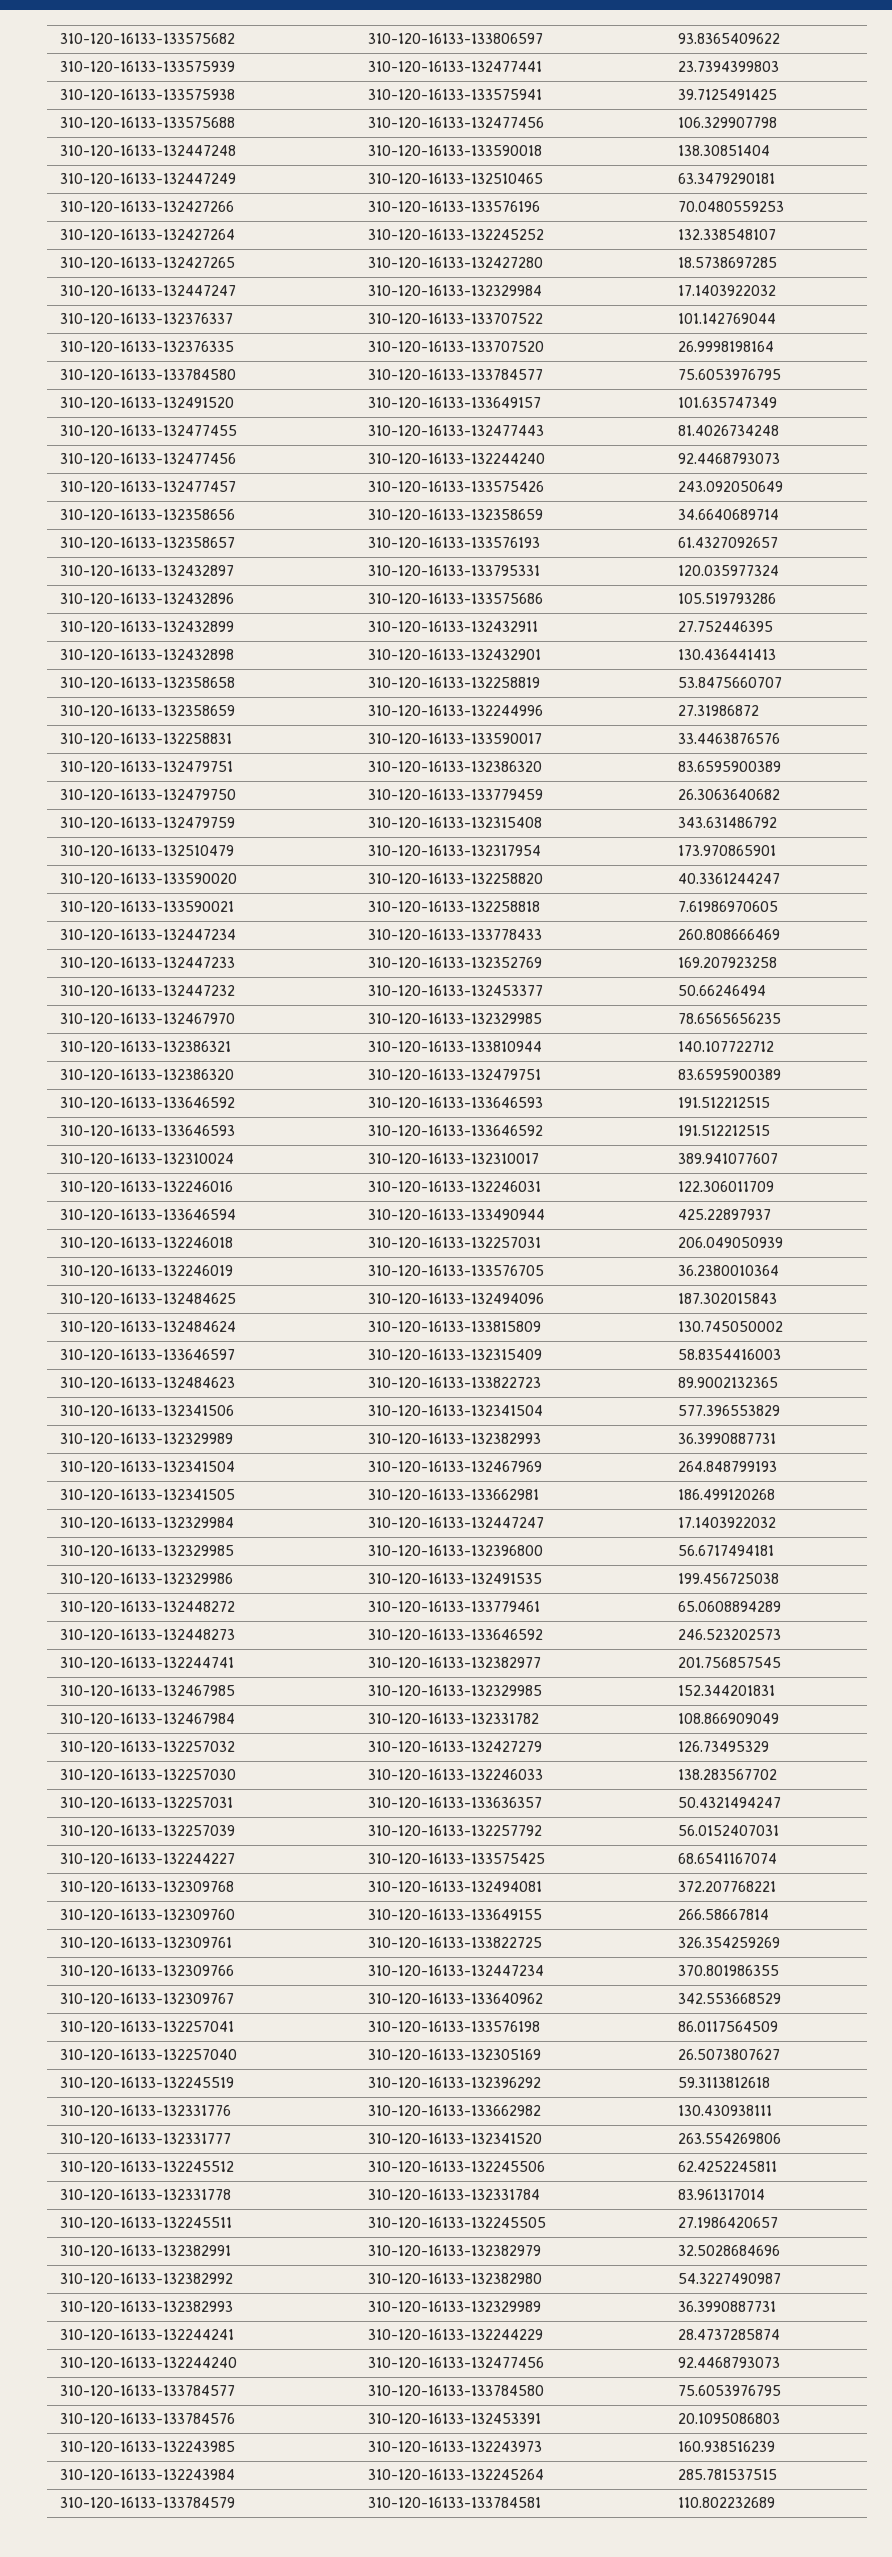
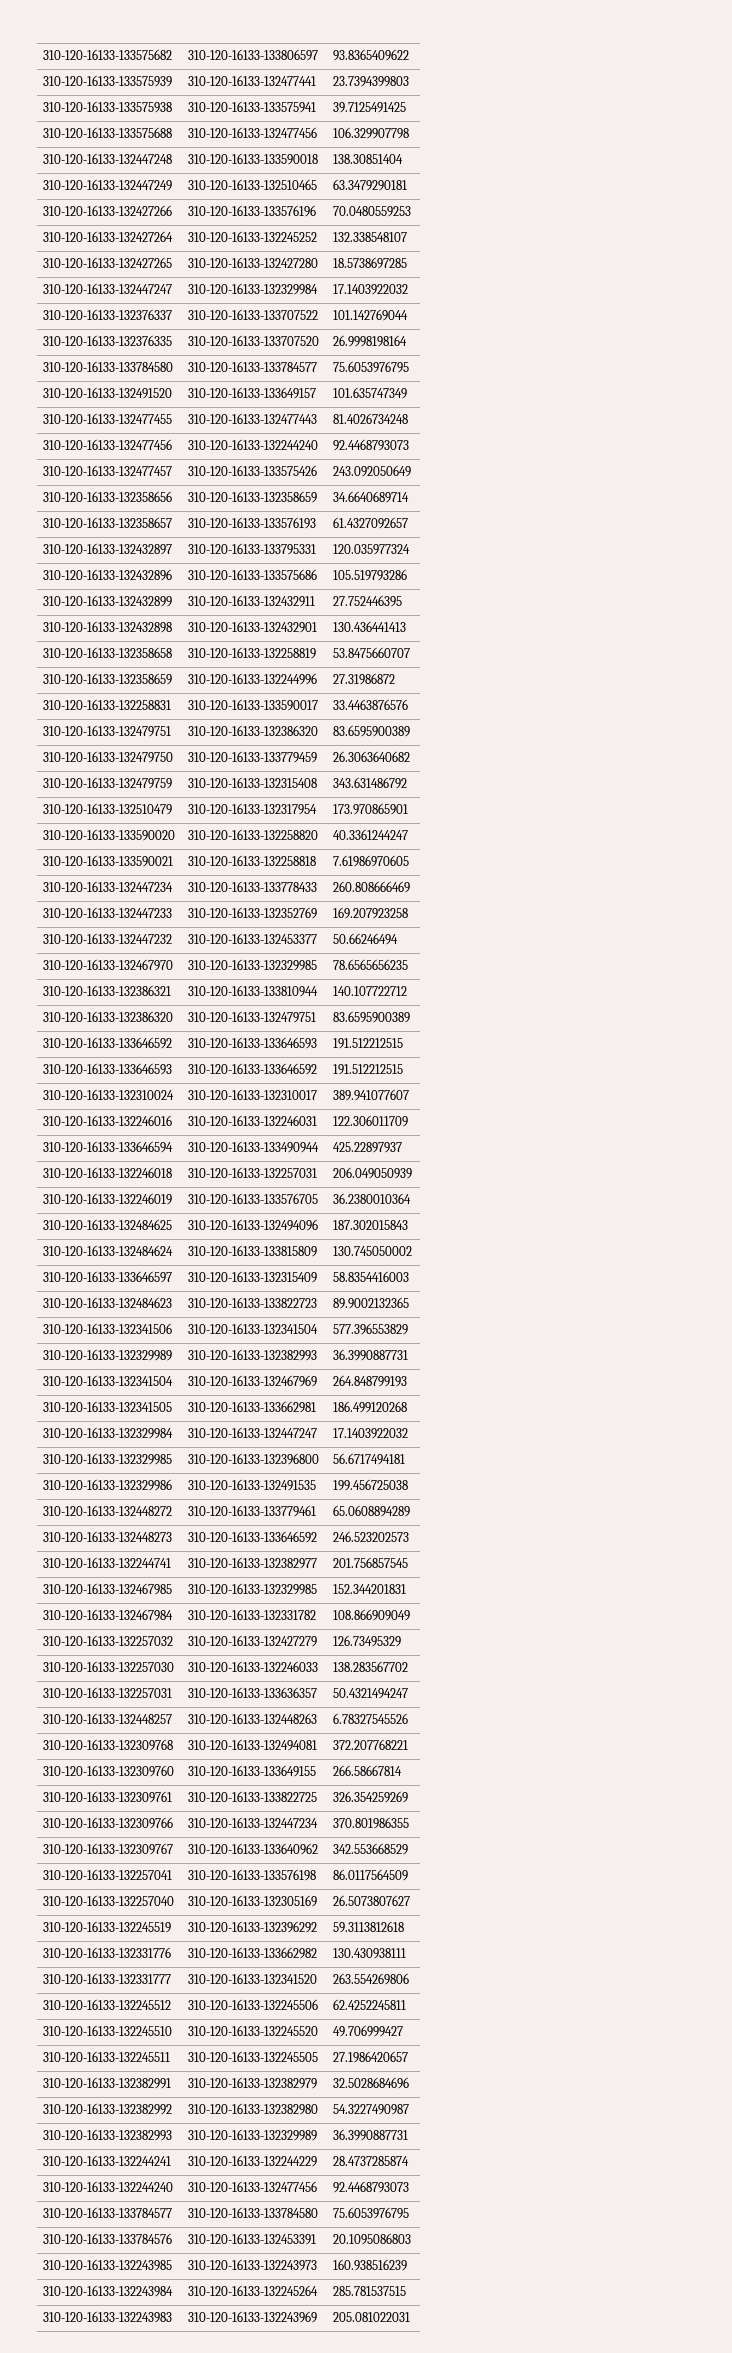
- 310-120-16133-132257039 | 310-120-16133-132257792 | 56.0152407031
- 310-120-16133-132244227 | 310-120-16133-133575425 | 68.6541167074
+ 310-120-16133-132448257 | 310-120-16133-132448263 | 6.78327545526
- 310-120-16133-132331778 | 310-120-16133-132331784 | 83.961317014
+ 310-120-16133-132245510 | 310-120-16133-132245520 | 49.706999427
- 310-120-16133-133784579 | 310-120-16133-133784581 | 110.802232689
+ 310-120-16133-132243983 | 310-120-16133-132243969 | 205.081022031

